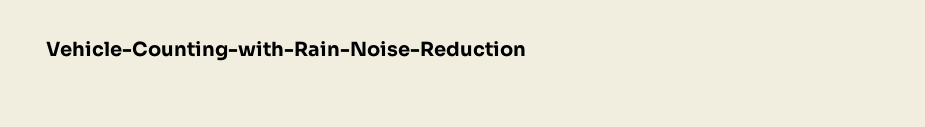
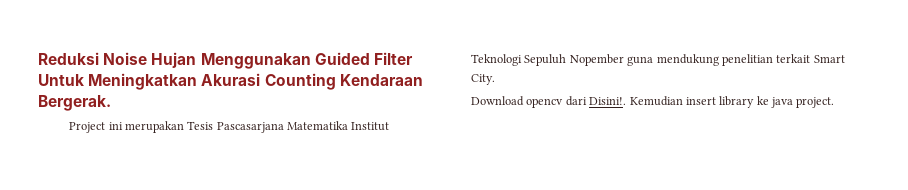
- Vehicle-Counting-with-Rain-Noise-Reduction
+ Reduksi Noise Hujan Menggunakan Guided Filter Untuk Meningkatkan Akurasi Counting Kendaraan Bergerak.
+ Project ini merupakan Tesis Pascasarjana Matematika Institut Teknologi Sepuluh Nopember guna mendukung penelitian terkait Smart City.
+ Download opencv dari Disini!. Kemudian insert library ke java project.

